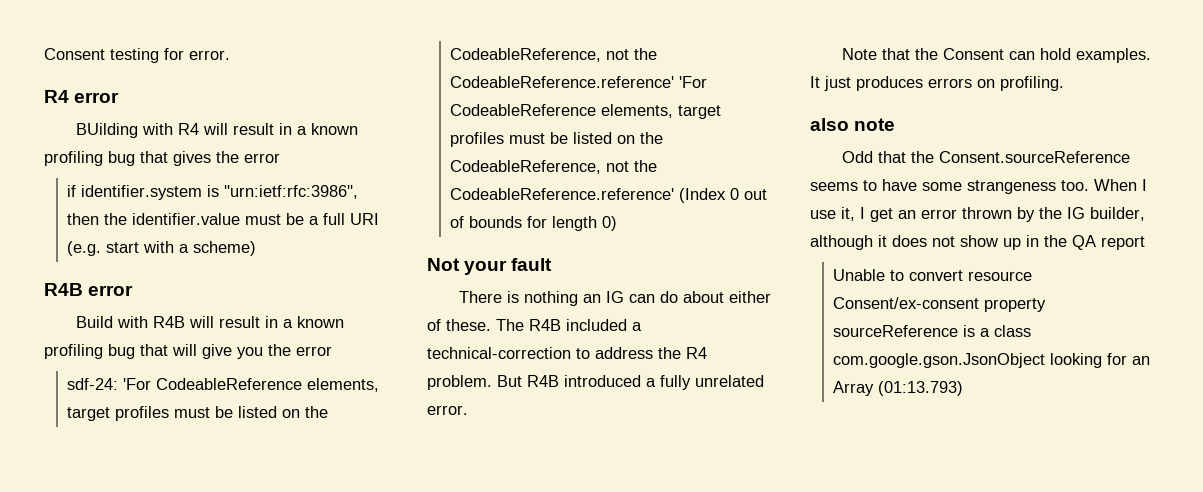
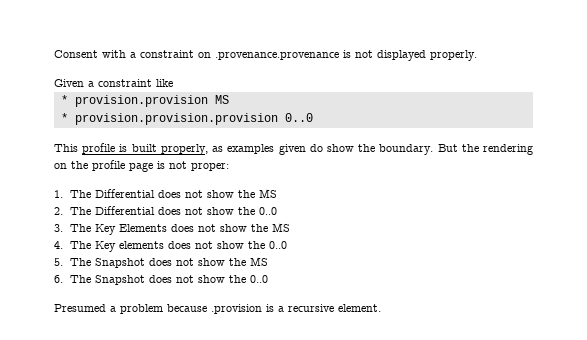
- Consent testing for error.
- R4 error
- BUilding with R4 will result in a known profiling bug that gives the error
- if identifier.system is ''urn:ietf:rfc:3986'', then the identifier.value must be a full URI (e.g. start with a scheme)
- R4B error
- Build with R4B will result in a known profiling bug that will give you the error
- sdf-24: 'For CodeableReference elements, target profiles must be listed on the CodeableReference, not the CodeableReference.reference' 'For CodeableReference elements, target profiles must be listed on the CodeableReference, not the CodeableReference.reference' (Index 0 out of bounds for length 0)
- Not your fault
- There is nothing an IG can do about either of these. The R4B included a technical-correction to address the R4 problem. But R4B introduced a fully unrelated error.
- Note that the Consent can hold examples. It just produces errors on profiling.
- also note
- Odd that the Consent.sourceReference seems to have some strangeness too. When I use it, I get an error thrown by the IG builder, although it does not show up in the QA report
- Unable to convert resource Consent/ex-consent property sourceReference is a class com.google.gson.JsonObject looking for an Array (01:13.793)
+ Consent with a constraint on .provenance.provenance is not displayed properly.
+ Given a constraint like
+ * provision.provision MS
+ * provision.provision.provision 0..0
+ This profile is built properly, as examples given do show the boundary. But the rendering on the profile page is not proper:
+ 1. The Differential does not show the MS
+ 2. The Differential does not show the 0..0
+ 3. The Key Elements does not show the MS
+ 4. The Key elements does not show the 0..0
+ 5. The Snapshot does not show the MS
+ 6. The Snapshot does not show the 0..0
+ Presumed a problem because .provision is a recursive element.

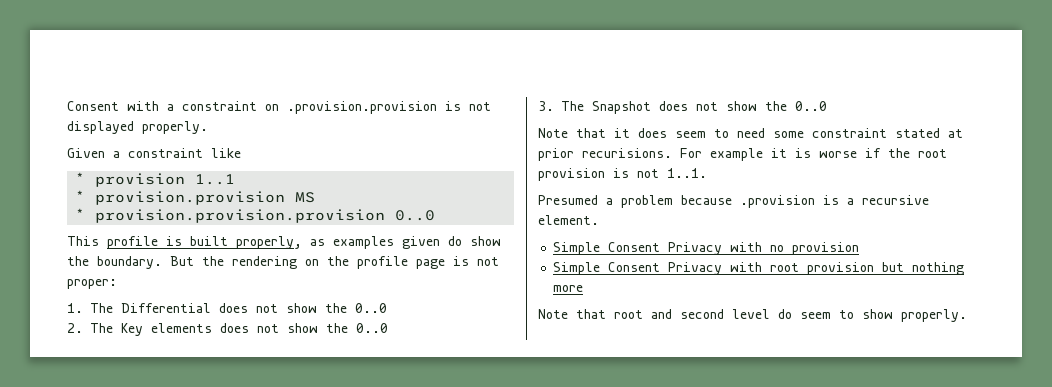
- Consent with a constraint on .provenance.provenance is not displayed properly.
+ Consent with a constraint on .provision.provision is not displayed properly.
+ * provision 1..1
- 1. The Differential does not show the MS
- 2. The Differential does not show the 0..0
- 3. The Key Elements does not show the MS
- 4. The Key elements does not show the 0..0
+ 1. The Differential does not show the 0..0
+ 2. The Key elements does not show the 0..0
- 5. The Snapshot does not show the MS
- 6. The Snapshot does not show the 0..0
+ 3. The Snapshot does not show the 0..0
+ Note that it does seem to need some constraint stated at prior recurisions. For example it is worse if the root provision is not 1..1.
+ Simple Consent Privacy with no provision
+ Simple Consent Privacy with root provision but nothing more
+ Note that root and second level do seem to show properly.

